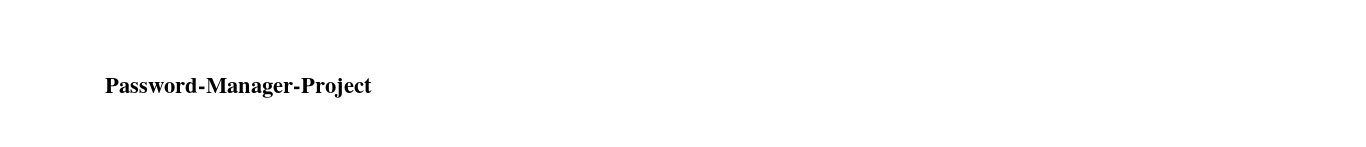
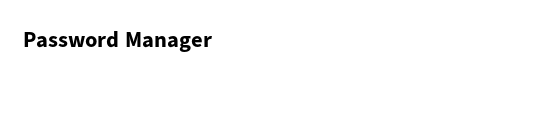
- Password-Manager-Project
+ Password Manager

